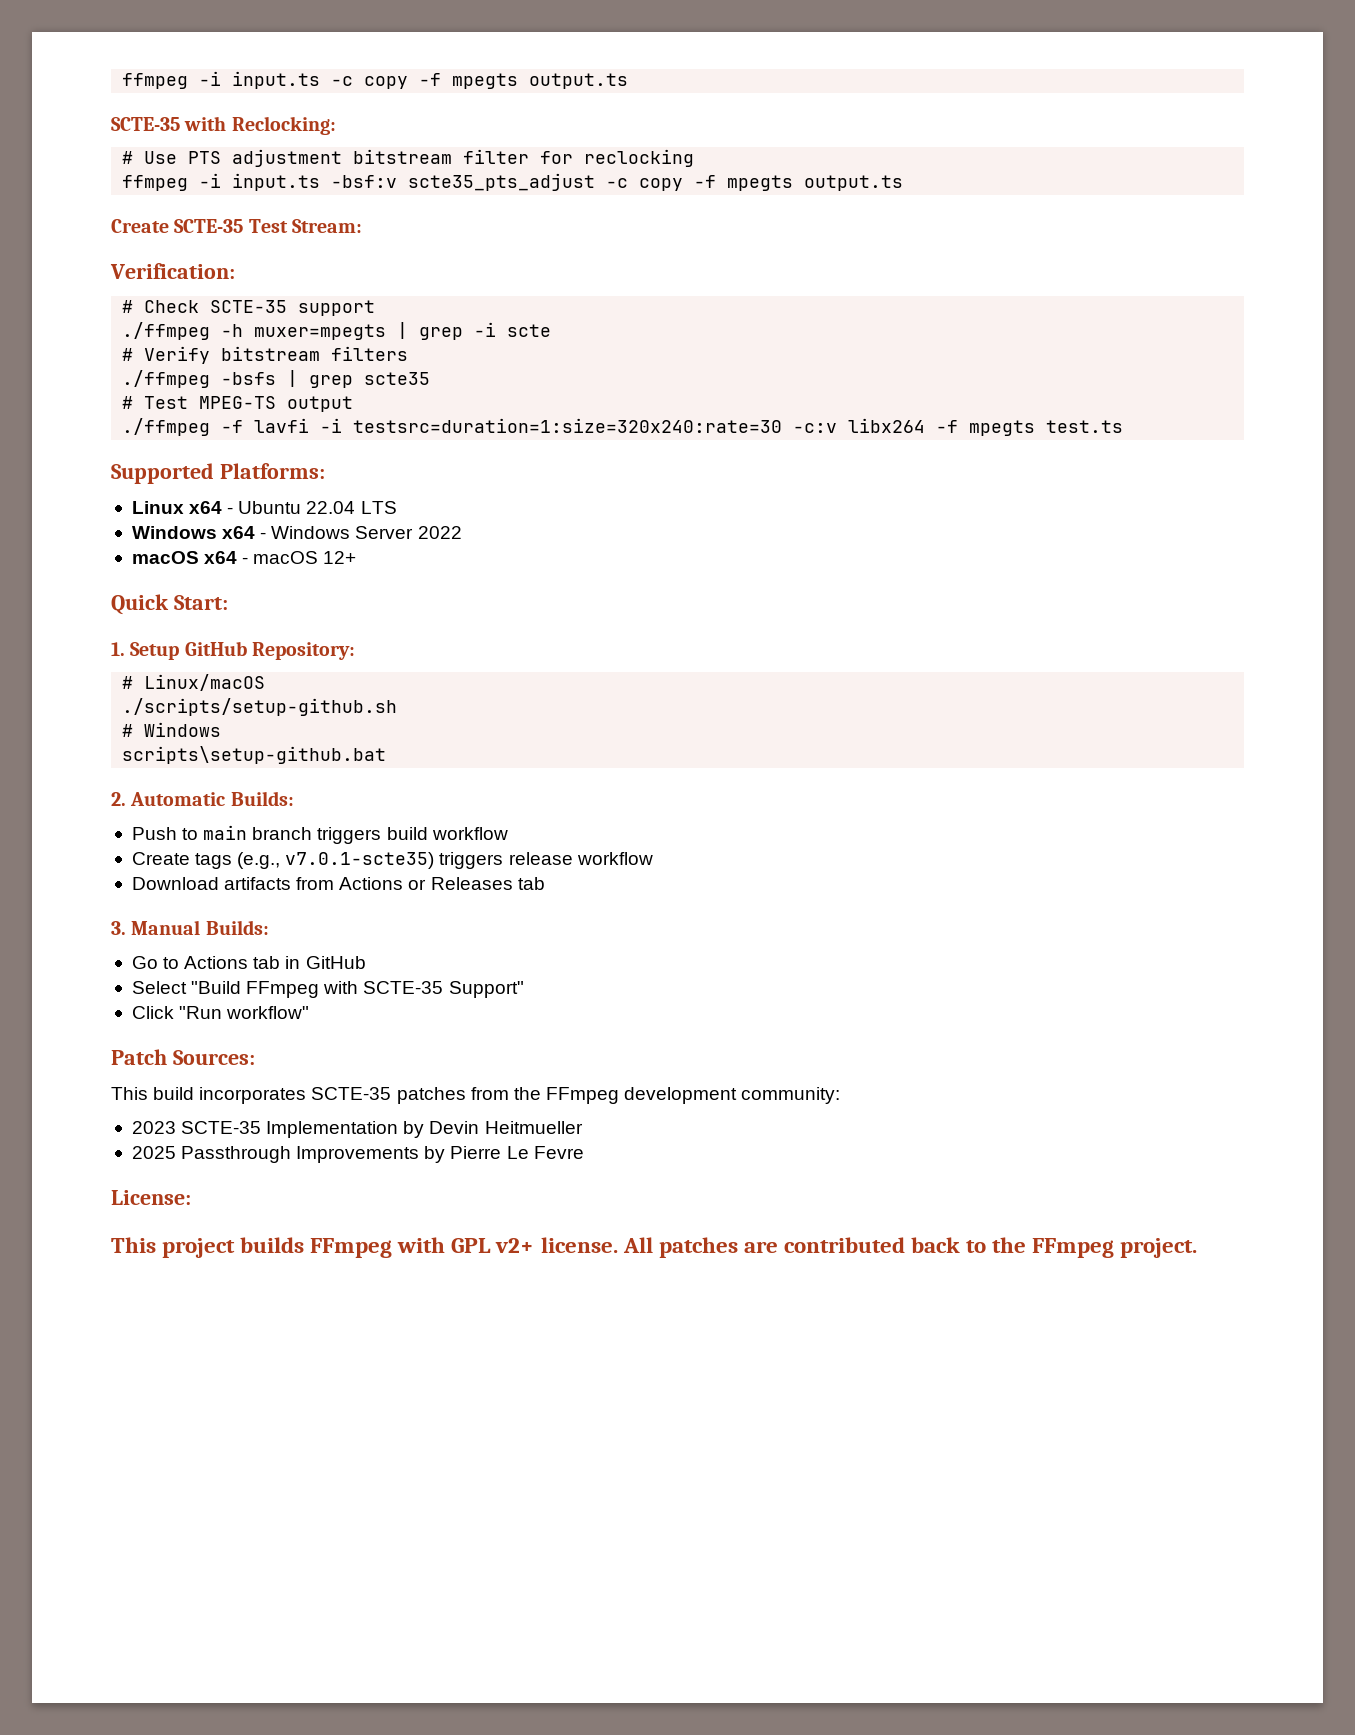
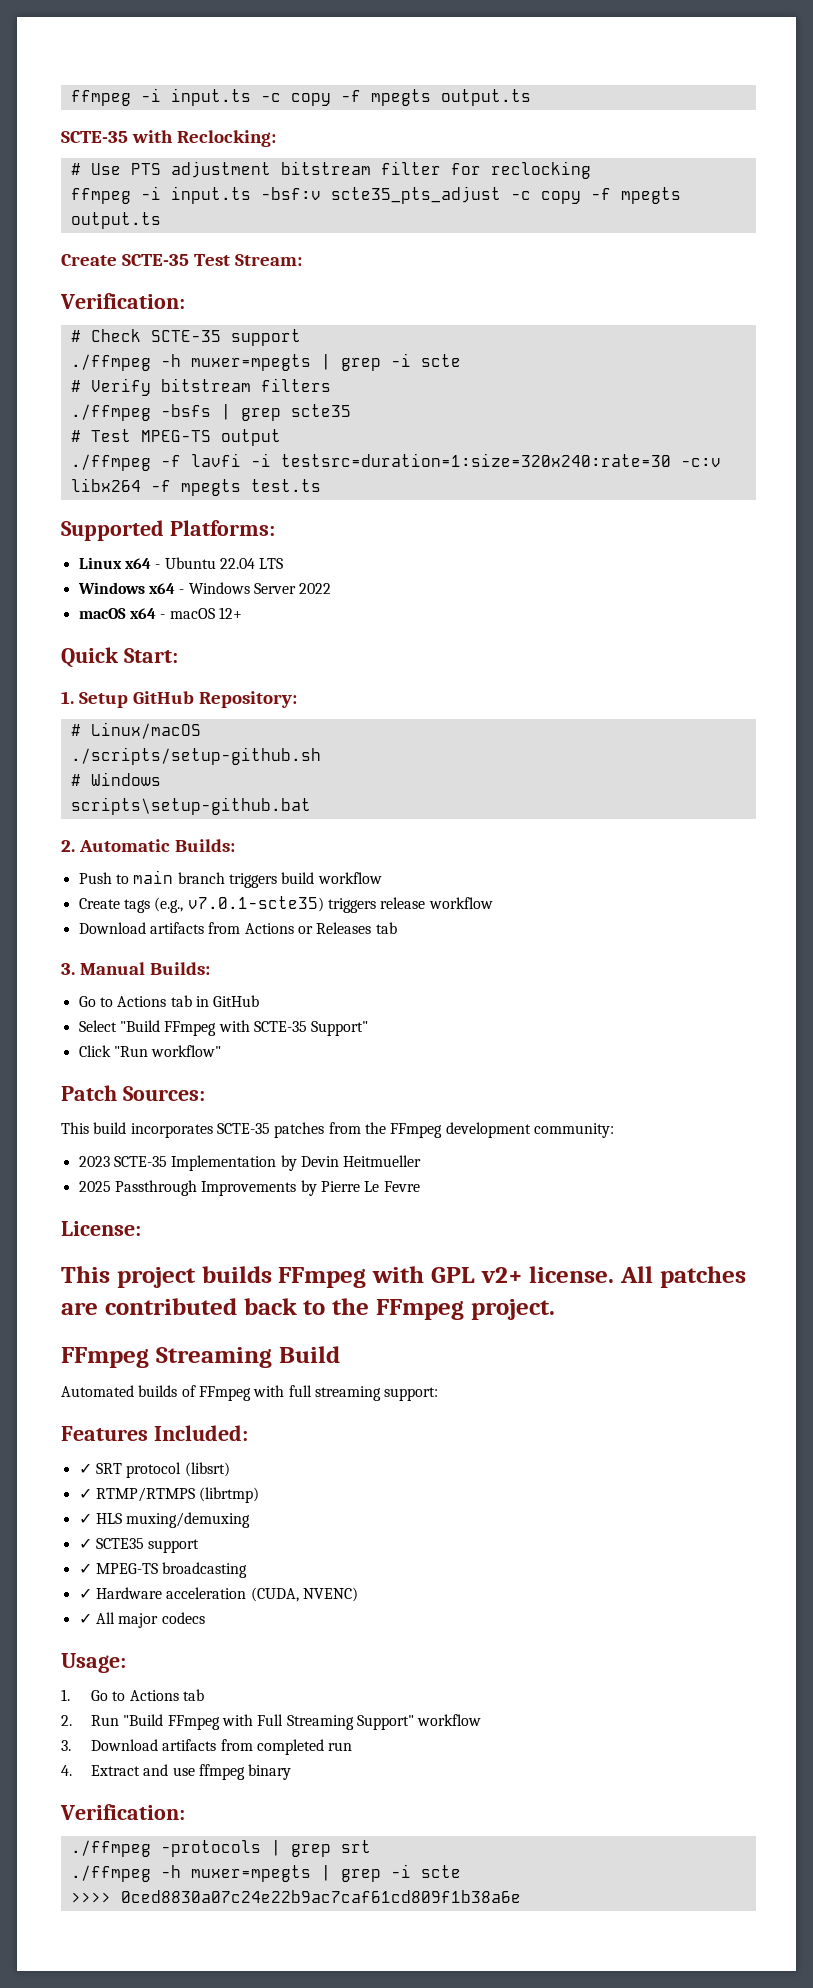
+ FFmpeg Streaming Build
+ Automated builds of FFmpeg with full streaming support:
+ Features Included:
+ ✓ SRT protocol (libsrt)
+ ✓ RTMP/RTMPS (librtmp)
+ ✓ HLS muxing/demuxing
+ ✓ SCTE35 support
+ ✓ MPEG-TS broadcasting
+ ✓ Hardware acceleration (CUDA, NVENC)
+ ✓ All major codecs
+ Usage:
+ 1. Go to Actions tab
+ 2. Run "Build FFmpeg with Full Streaming Support" workflow
+ 3. Download artifacts from completed run
+ 4. Extract and use ffmpeg binary
+ Verification:
+ ./ffmpeg -protocols | grep srt
+ ./ffmpeg -h muxer=mpegts | grep -i scte
+ >>>> 0ced8830a07c24e22b9ac7caf61cd809f1b38a6e

